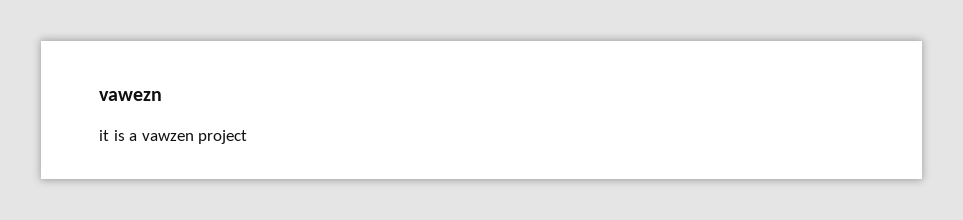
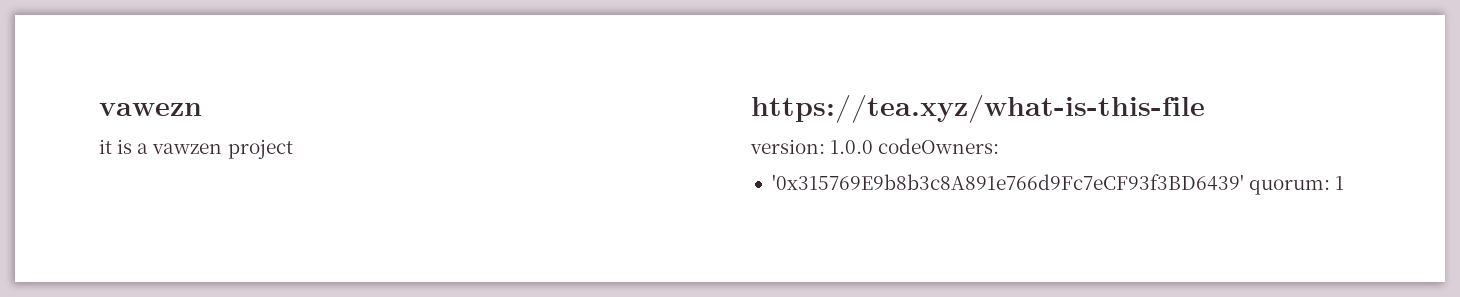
+ https://tea.xyz/what-is-this-file
+ version: 1.0.0 codeOwners:
+ '0x315769E9b8b3c8A891e766d9Fc7eCF93f3BD6439' quorum: 1

